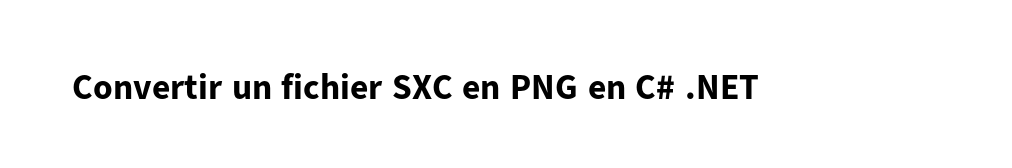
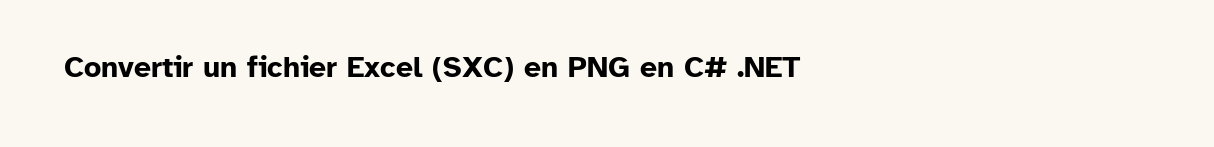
- Convertir un fichier SXC en PNG en C# .NET
+ Convertir un fichier Excel (SXC) en PNG en C# .NET

